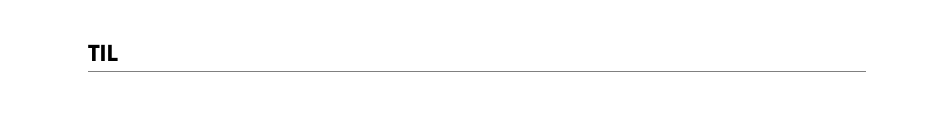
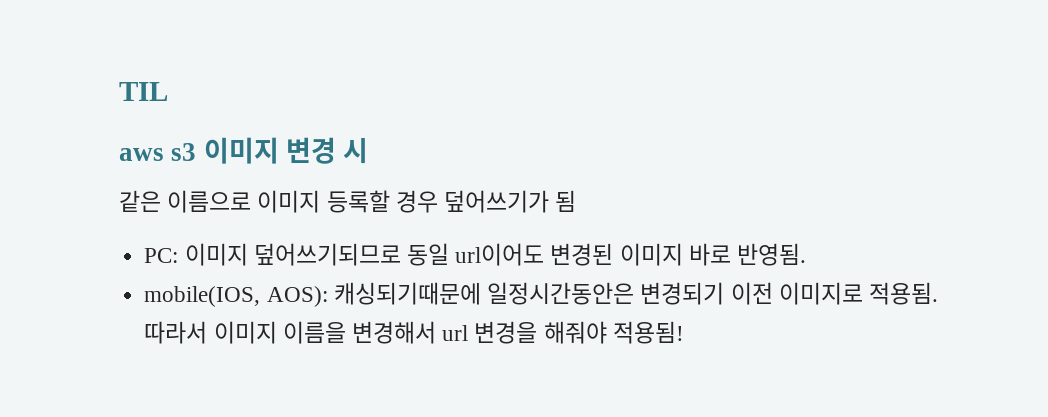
+ aws s3 이미지 변경 시
+ 같은 이름으로 이미지 등록할 경우 덮어쓰기가 됨
+ PC: 이미지 덮어쓰기되므로 동일 url이어도 변경된 이미지 바로 반영됨.
+ mobile(IOS, AOS): 캐싱되기때문에 일정시간동안은 변경되기 이전 이미지로 적용됨. 따라서 이미지 이름을 변경해서 url 변경을 해줘야 적용됨!

